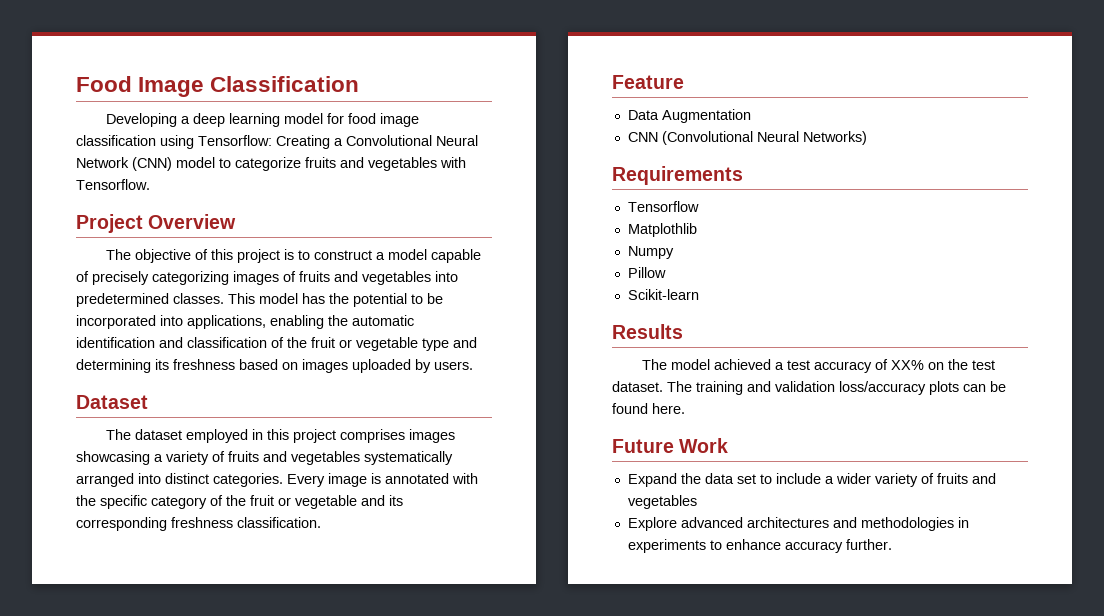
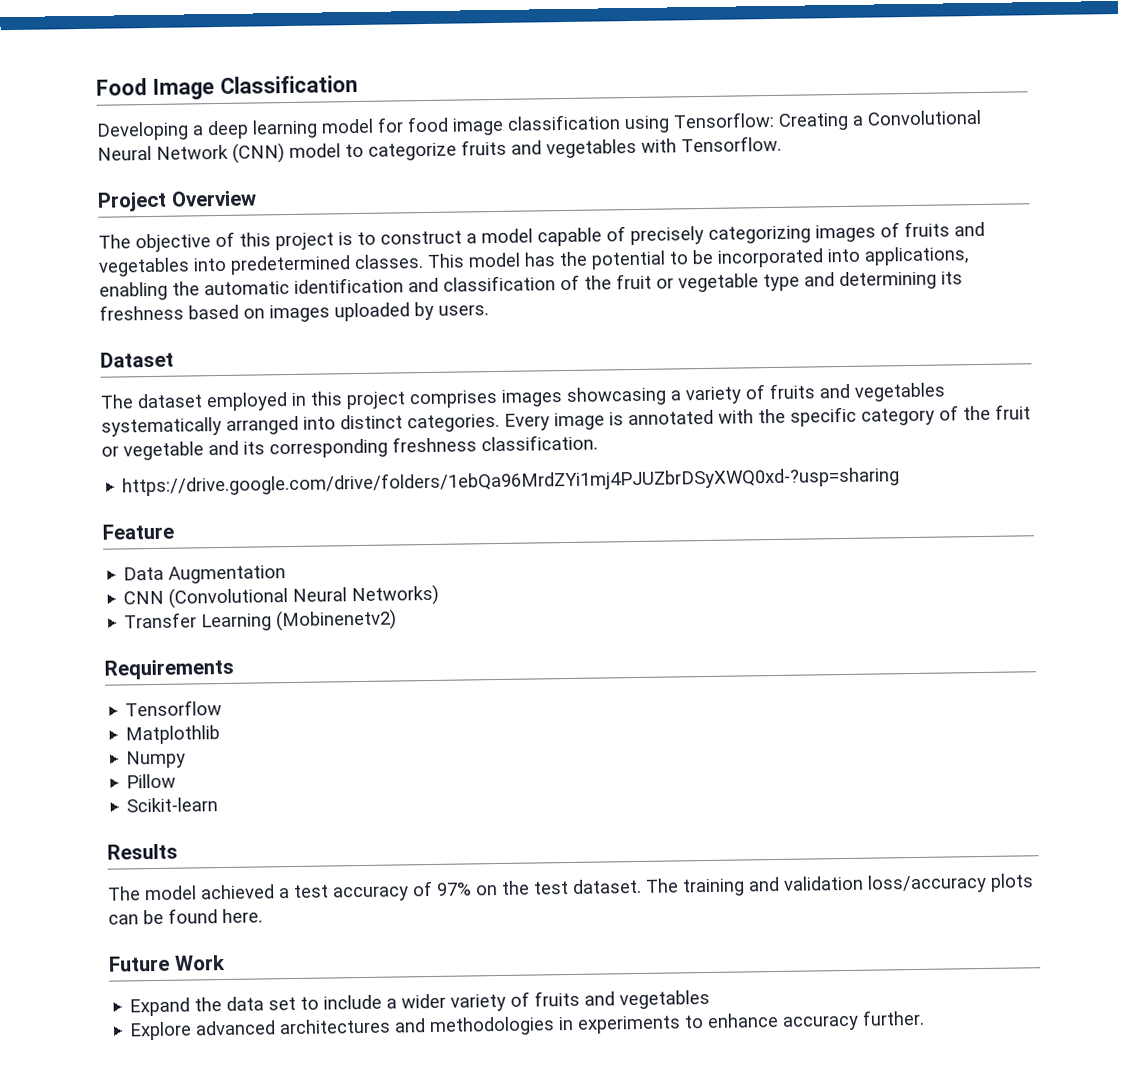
+ https://drive.google.com/drive/folders/1ebQa96MrdZYi1mj4PJUZbrDSyXWQ0xd-?usp=sharing
+ Transfer Learning (Mobinenetv2)
- The model achieved a test accuracy of XX% on the test dataset.
+ The model achieved a test accuracy of 97% on the test dataset.

